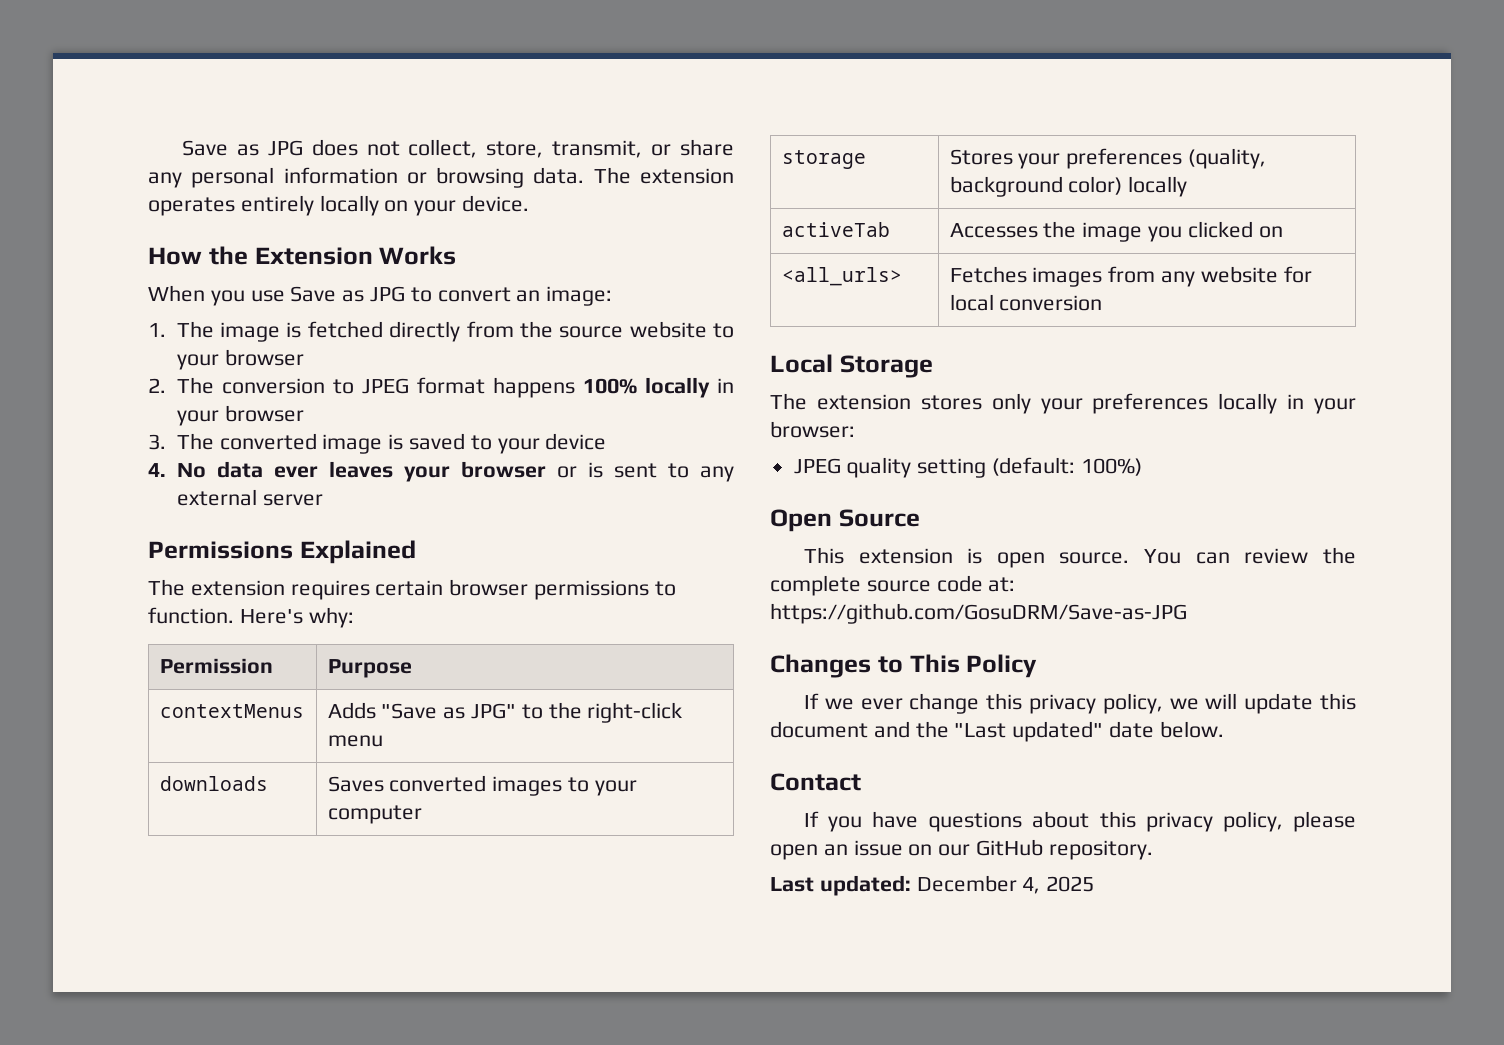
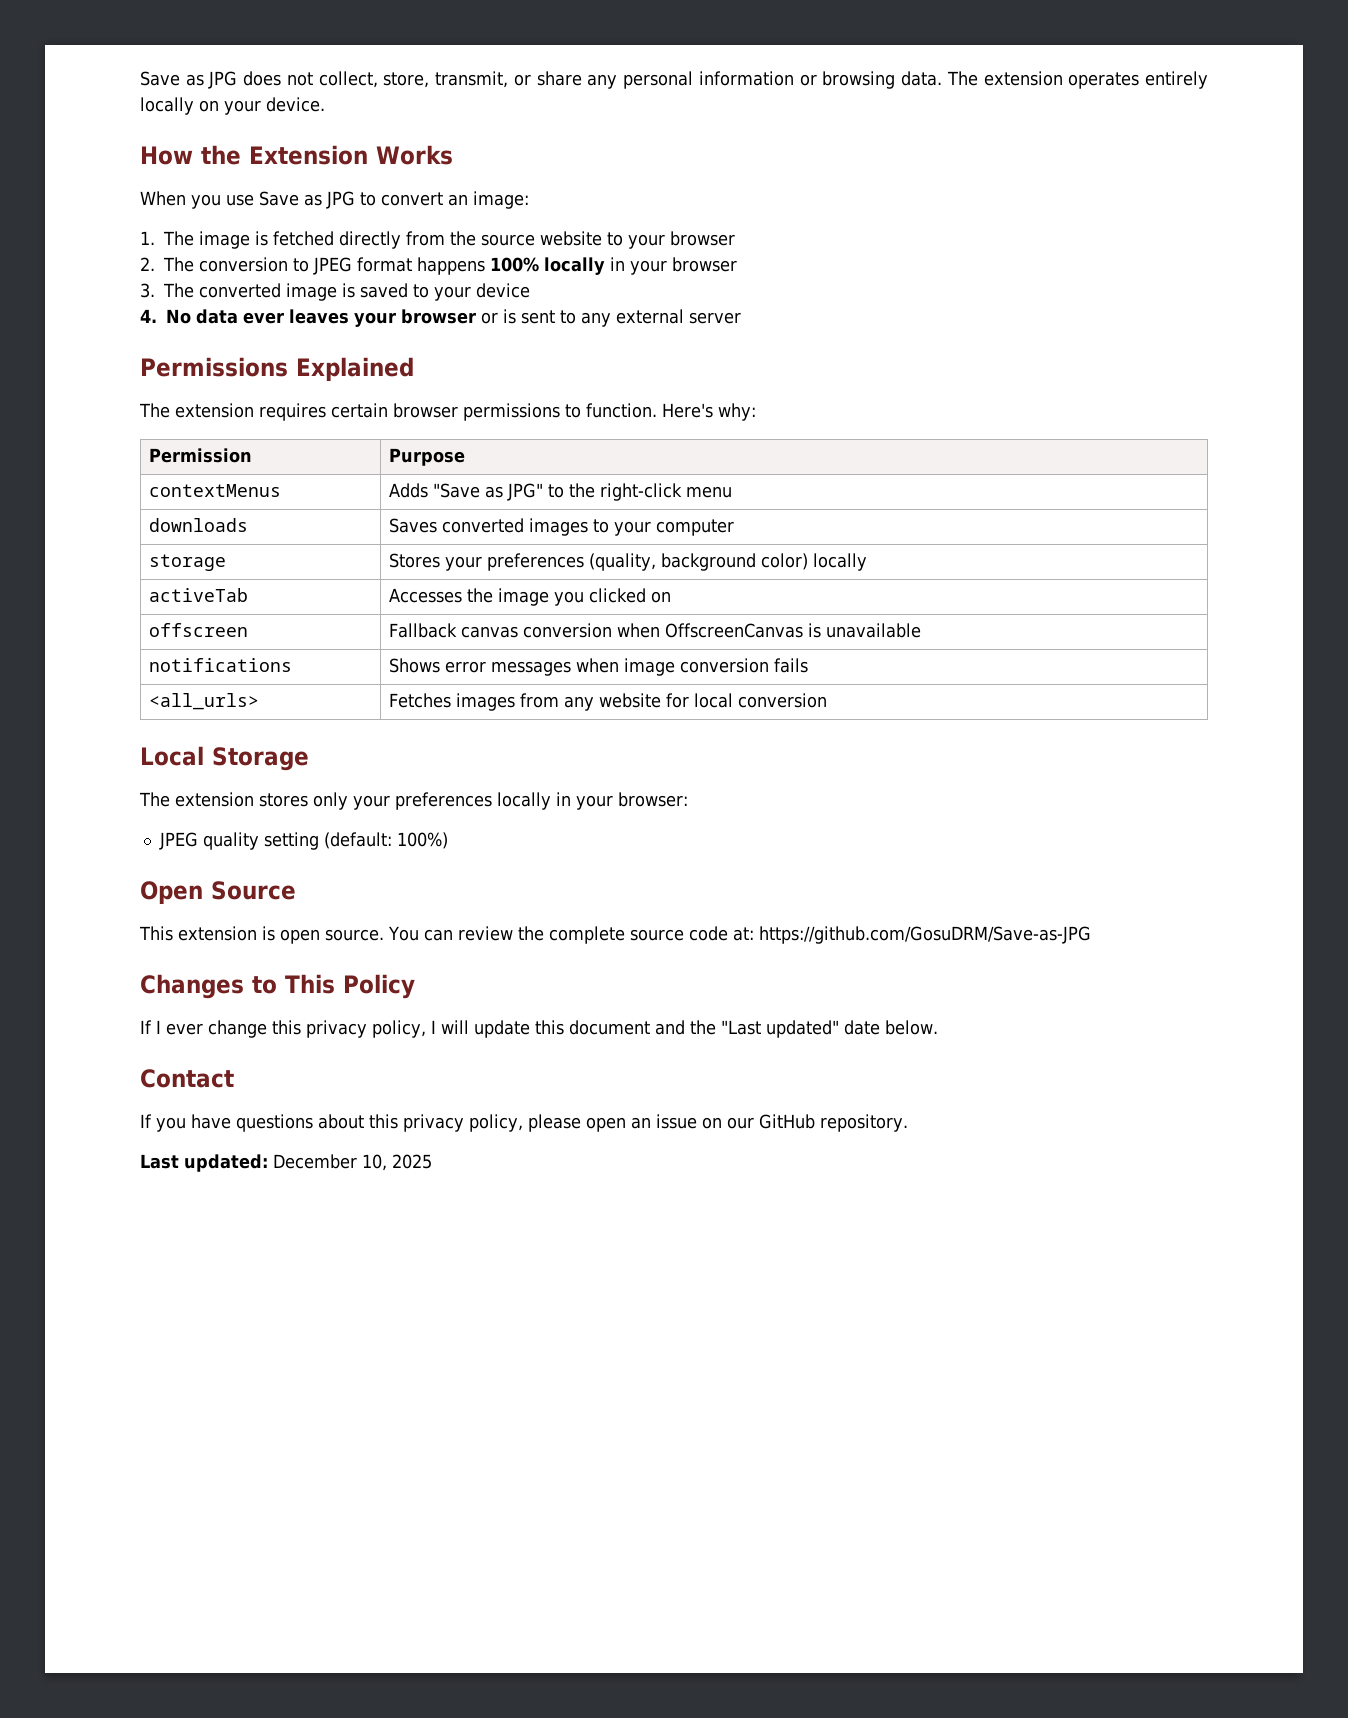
+ offscreen | Fallback canvas conversion when OffscreenCanvas is unavailable
+ notifications | Shows error messages when image conversion fails
- If we ever change this privacy policy, we will update this document and the "Last updated" date below.
+ If I ever change this privacy policy, I will update this document and the "Last updated" date below.
- Last updated: December 4, 2025
+ Last updated: December 10, 2025

